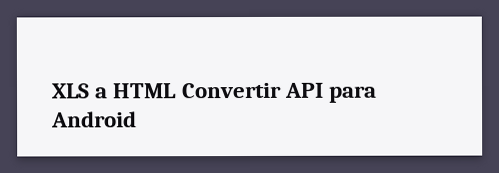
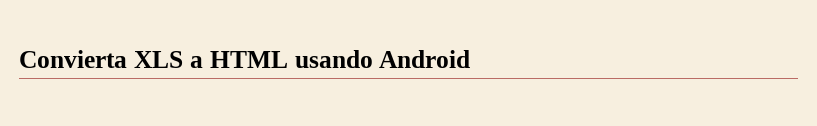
- XLS a HTML Convertir API para Android
+ Convierta XLS a HTML usando Android

